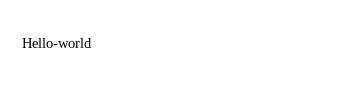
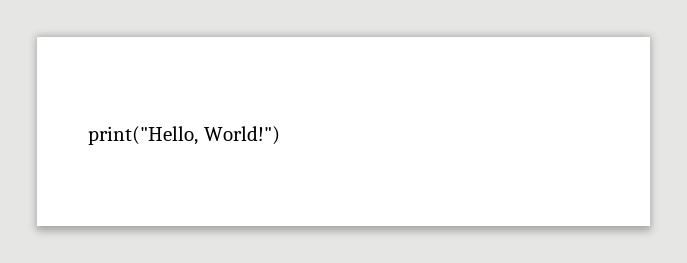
- Hello-world
+ print("Hello, World!")

